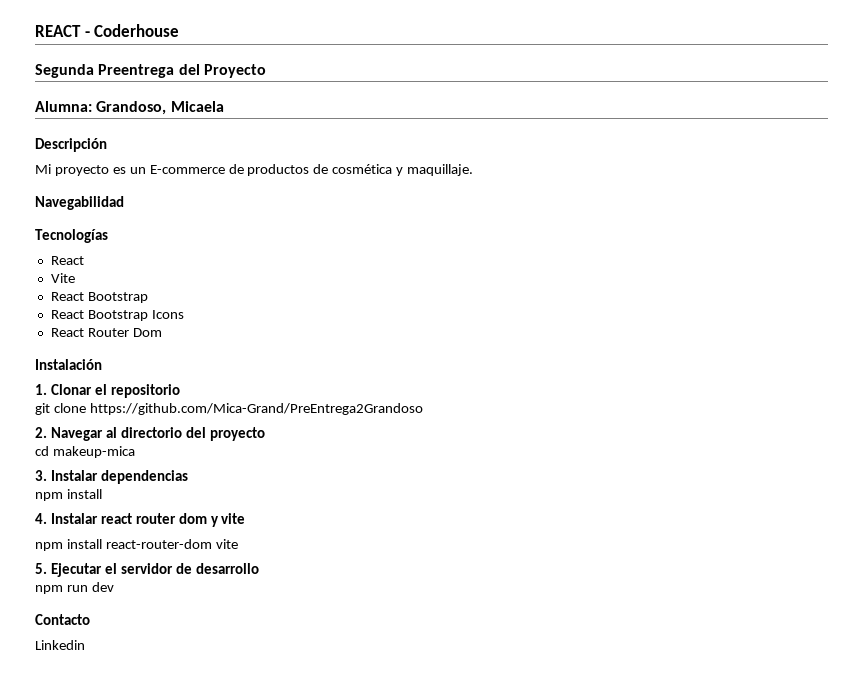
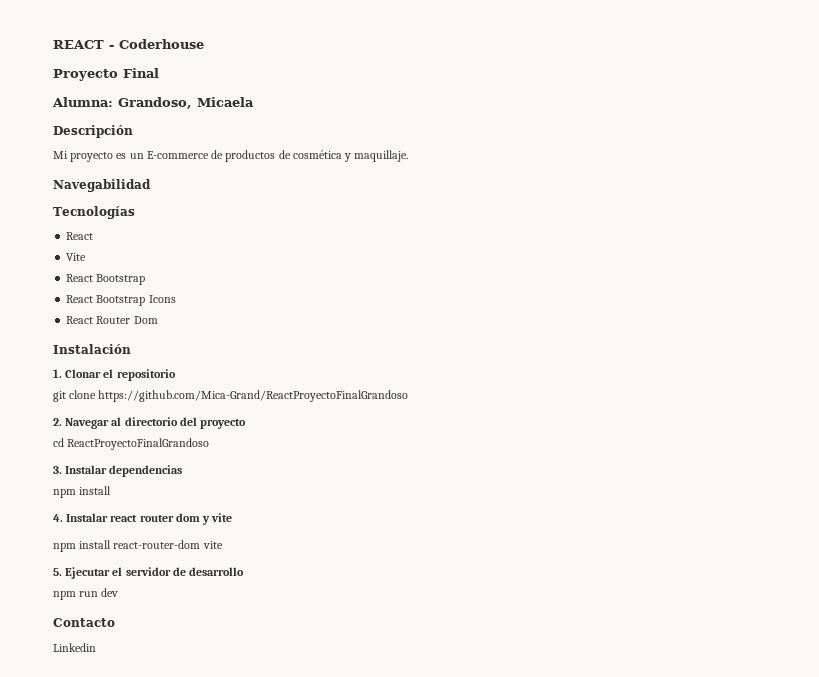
- Segunda Preentrega del Proyecto
+ Proyecto Final
- git clone https://github.com/Mica-Grand/PreEntrega2Grandoso
+ git clone https://github.com/Mica-Grand/ReactProyectoFinalGrandoso
- cd makeup-mica
+ cd ReactProyectoFinalGrandoso

